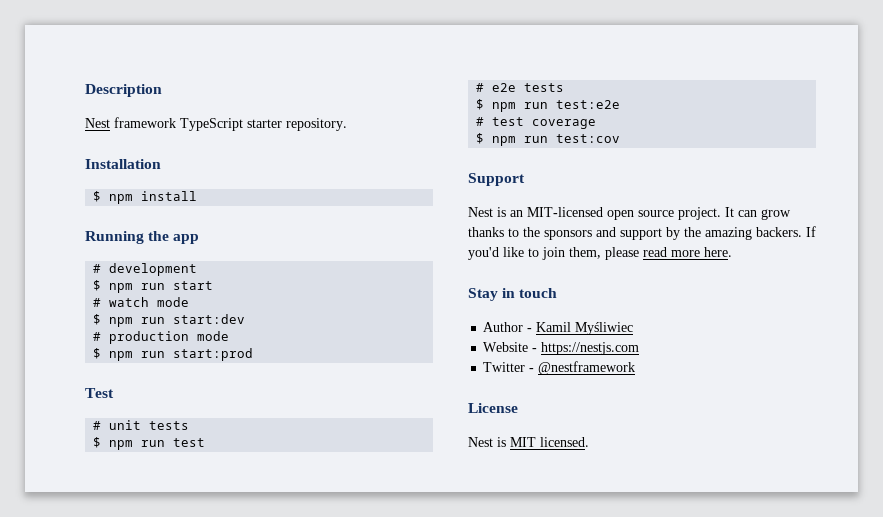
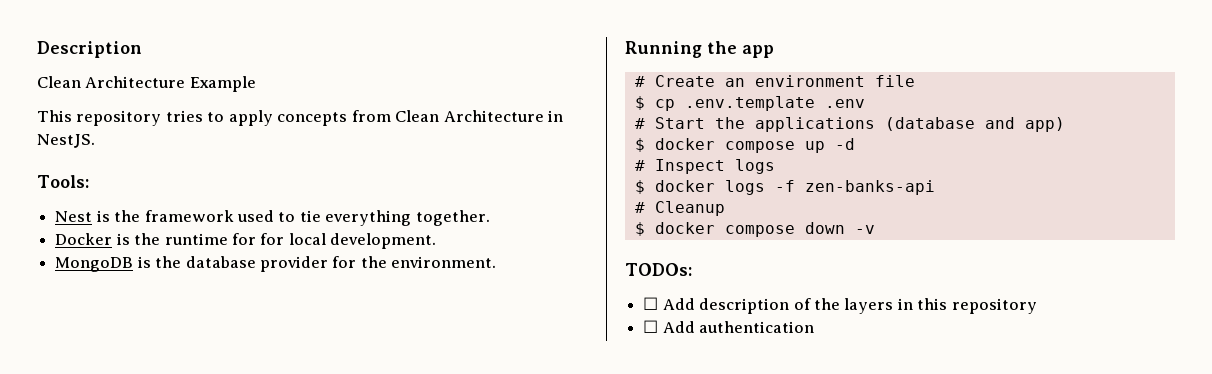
- Nest framework TypeScript starter repository.
- Installation
- $ npm install
+ Clean Architecture Example
+ This repository tries to apply concepts from Clean Architecture in NestJS.
+ Tools:
+ Nest is the framework used to tie everything together.
+ Docker is the runtime for for local development.
+ MongoDB is the database provider for the environment.
  Running the app
- # development
- $ npm run start
- # watch mode
- $ npm run start:dev
- # production mode
- $ npm run start:prod
- Test
- # unit tests
- $ npm run test
- # e2e tests
- $ npm run test:e2e
- # test coverage
- $ npm run test:cov
- Support
- Nest is an MIT-licensed open source project. It can grow thanks to the sponsors and support by the amazing backers. If you'd like to join them, please read more here.
- Stay in touch
- Author - Kamil Myśliwiec
- Website - https://nestjs.com
- Twitter - @nestframework
- License
- Nest is MIT licensed.
+ # Create an environment file
+ $ cp .env.template .env
+ # Start the applications (database and app)
+ $ docker compose up -d
+ # Inspect logs
+ $ docker logs -f zen-banks-api
+ # Cleanup
+ $ docker compose down -v
+ TODOs:
+ ☐ Add description of the layers in this repository
+ ☐ Add authentication

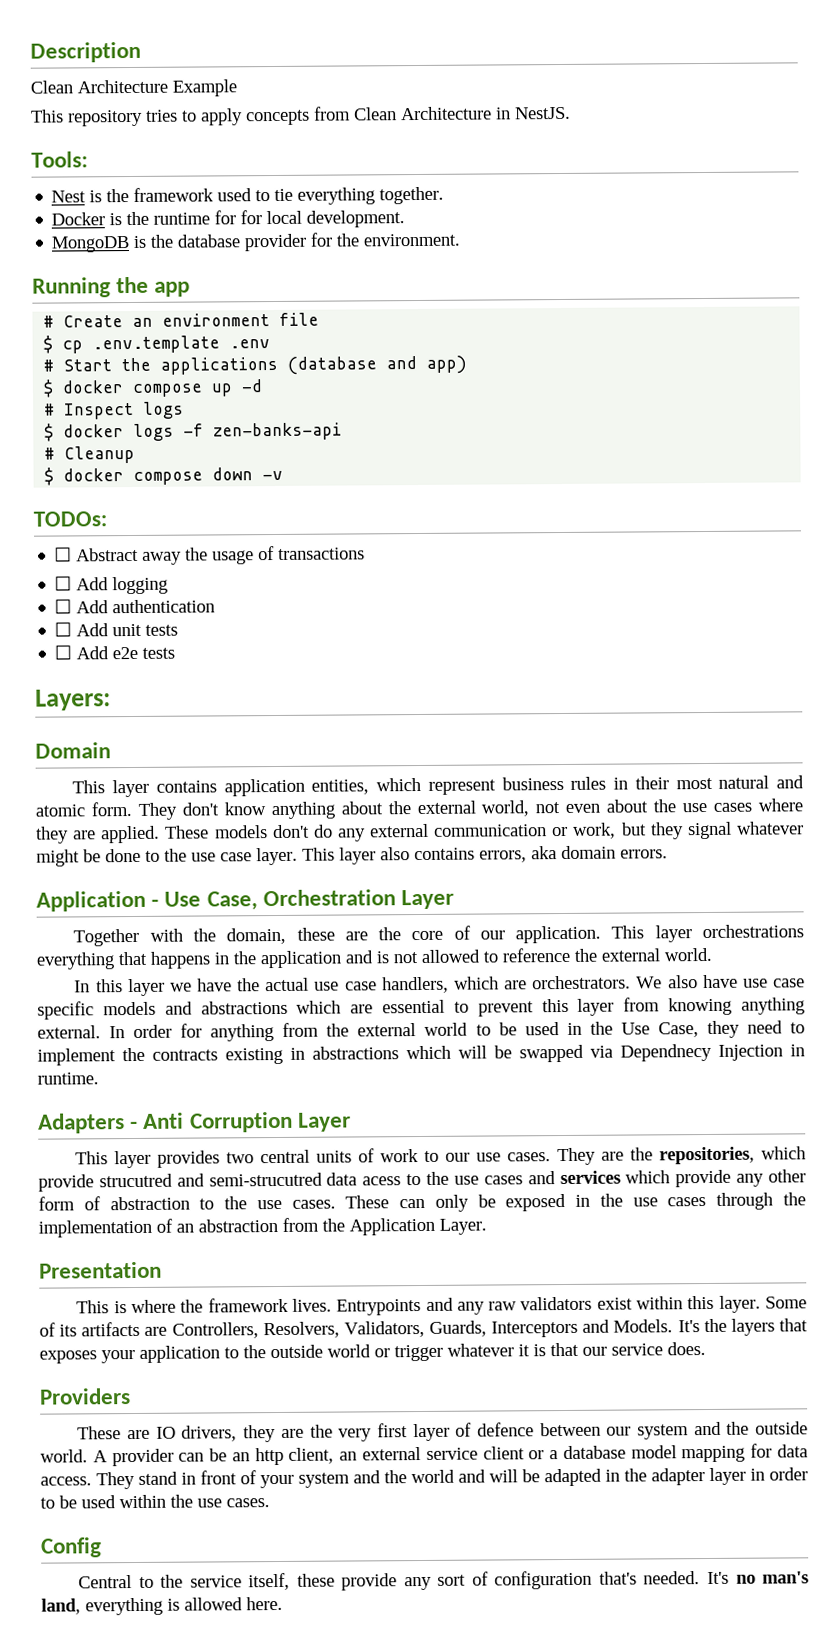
- ☐ Add description of the layers in this repository
+ ☐ Abstract away the usage of transactions
+ ☐ Add logging
  ☐ Add authentication
+ ☐ Add unit tests
+ ☐ Add e2e tests
+ Layers:
+ Domain
+ This layer contains application entities, which represent business rules in their most natural and atomic form. They don't know anything about the external world, not even about the use cases where they are applied. These models don't do any external communication or work, but they signal whatever might be done to the use case layer. This layer also contains errors, aka domain errors.
+ Application - Use Case, Orchestration Layer
+ Together with the domain, these are the core of our application. This layer orchestrations everything that happens in the application and is not allowed to reference the external world.
+ In this layer we have the actual use case handlers, which are orchestrators. We also have use case specific models and abstractions which are essential to prevent this layer from knowing anything external. In order for anything from the external world to be used in the Use Case, they need to implement the contracts existing in abstractions which will be swapped via Dependnecy Injection in runtime.
+ Adapters - Anti Corruption Layer
+ This layer provides two central units of work to our use cases. They are the repositories, which provide strucutred and semi-strucutred data acess to the use cases and services which provide any other form of abstraction to the use cases. These can only be exposed in the use cases through the implementation of an abstraction from the Application Layer.
+ Presentation
+ This is where the framework lives. Entrypoints and any raw validators exist within this layer. Some of its artifacts are Controllers, Resolvers, Validators, Guards, Interceptors and Models. It's the layers that exposes your application to the outside world or trigger whatever it is that our service does.
+ Providers
+ These are IO drivers, they are the very first layer of defence between our system and the outside world. A provider can be an http client, an external service client or a database model mapping for data access. They stand in front of your system and the world and will be adapted in the adapter layer in order to be used within the use cases.
+ Config
+ Central to the service itself, these provide any sort of configuration that's needed. It's no man's land, everything is allowed here.

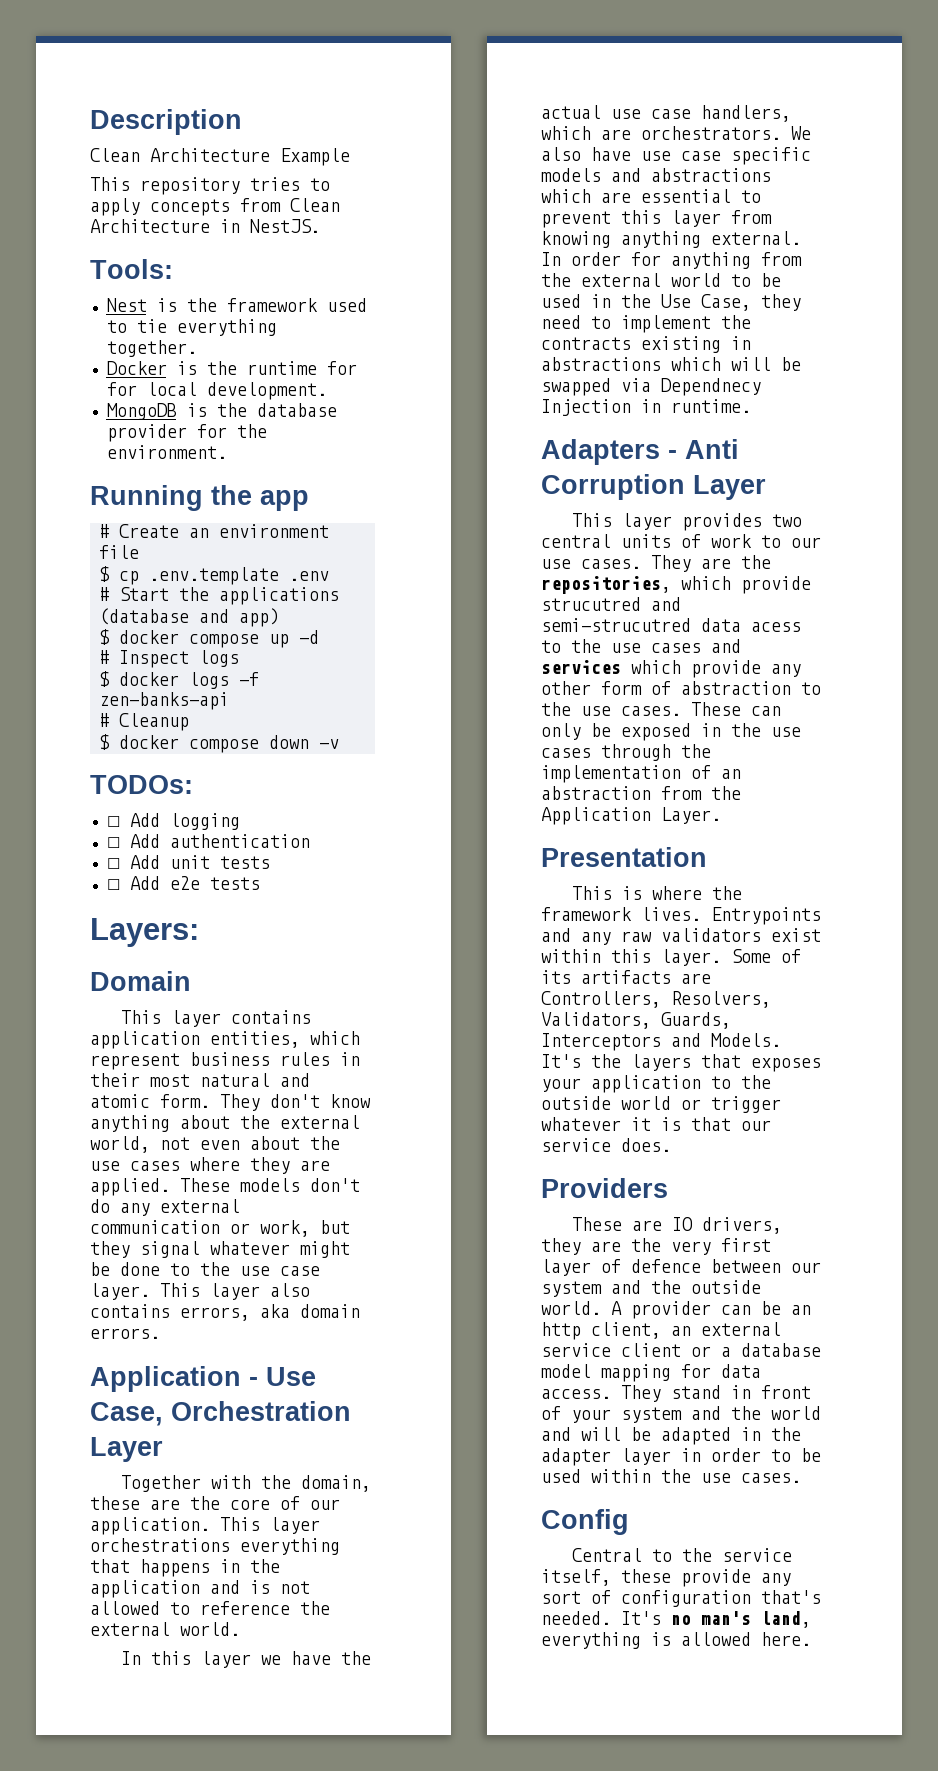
- ☐ Abstract away the usage of transactions

